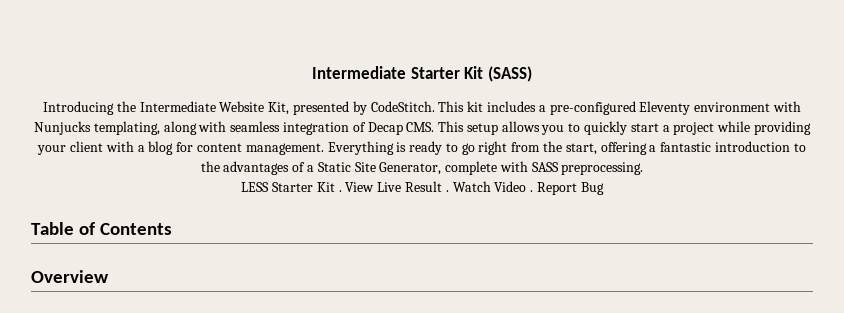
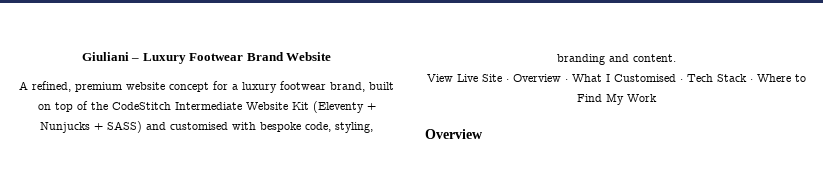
- Intermediate Starter Kit (SASS)
- Introducing the Intermediate Website Kit, presented by CodeStitch. This kit includes a pre-configured Eleventy environment with Nunjucks templating, along with seamless integration of Decap CMS. This setup allows you to quickly start a project while providing your client with a blog for content management. Everything is ready to go right from the start, offering a fantastic introduction to the advantages of a Static Site Generator, complete with SASS preprocessing.
- LESS Starter Kit . View Live Result . Watch Video . Report Bug
- Table of Contents
+ Giuliani – Luxury Footwear Brand Website
+ A refined, premium website concept for a luxury footwear brand, built on top of the CodeStitch Intermediate Website Kit (Eleventy + Nunjucks + SASS) and customised with bespoke code, styling, branding and content.
+ View Live Site · Overview · What I Customised · Tech Stack · Where to Find My Work

